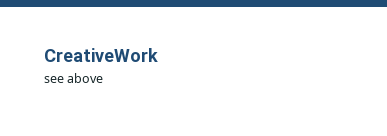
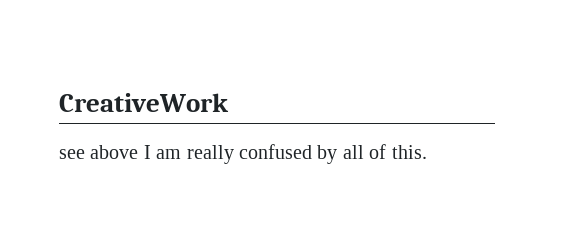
- see above
+ see above I am really confused by all of this.

